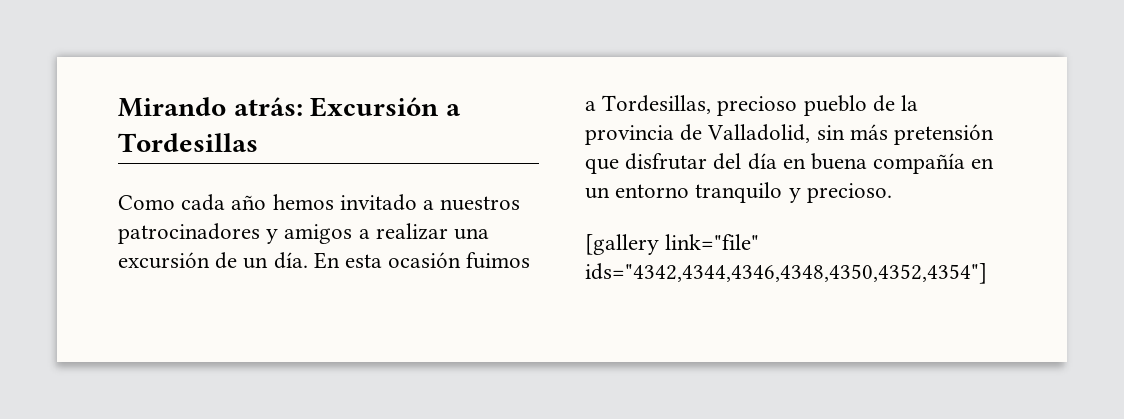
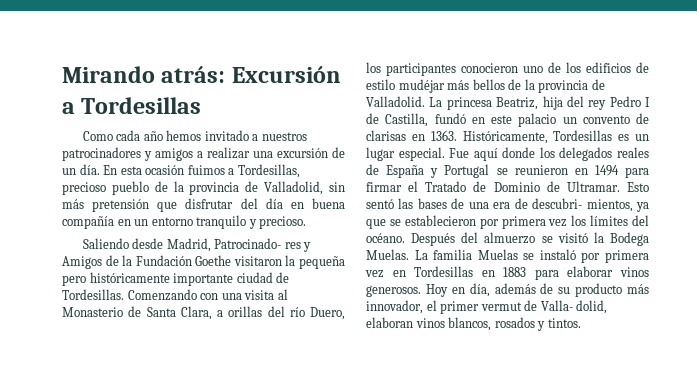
- [gallery link="file" ids="4342,4344,4346,4348,4350,4352,4354"]
+ Saliendo desde Madrid, Patrocinado- res y Amigos de la Fundación Goethe visitaron la pequeña pero históricamente importante ciudad de Tordesillas. Comenzando con una visita al Monasterio de Santa Clara, a orillas del río Duero, los participantes conocieron uno de los edificios de estilo mudéjar más bellos de la provincia de Valladolid. La princesa Beatriz, hija del rey Pedro I de Castilla, fundó en este palacio un convento de clarisas en 1363. Históricamente, Tordesillas es un lugar especial. Fue aquí donde los delegados reales de España y Portugal se reunieron en 1494 para firmar el Tratado de Dominio de Ultramar. Esto sentó las bases de una era de descubri- mientos, ya que se establecieron por primera vez los límites del océano. Después del almuerzo se visitó la Bodega Muelas. La familia Muelas se instaló por primera vez en Tordesillas en 1883 para elaborar vinos generosos. Hoy en día, además de su producto más innovador, el primer vermut de Valla- dolid, elaboran vinos blancos, rosados y tintos.

